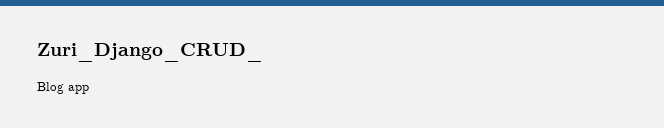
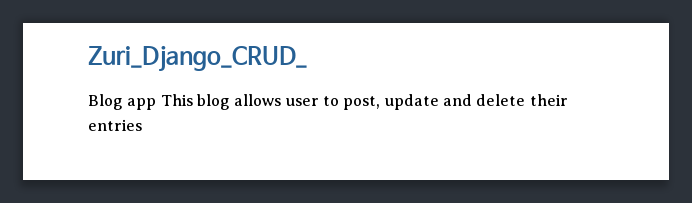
- Blog app
+ Blog app This blog allows user to post, update and delete their entries

